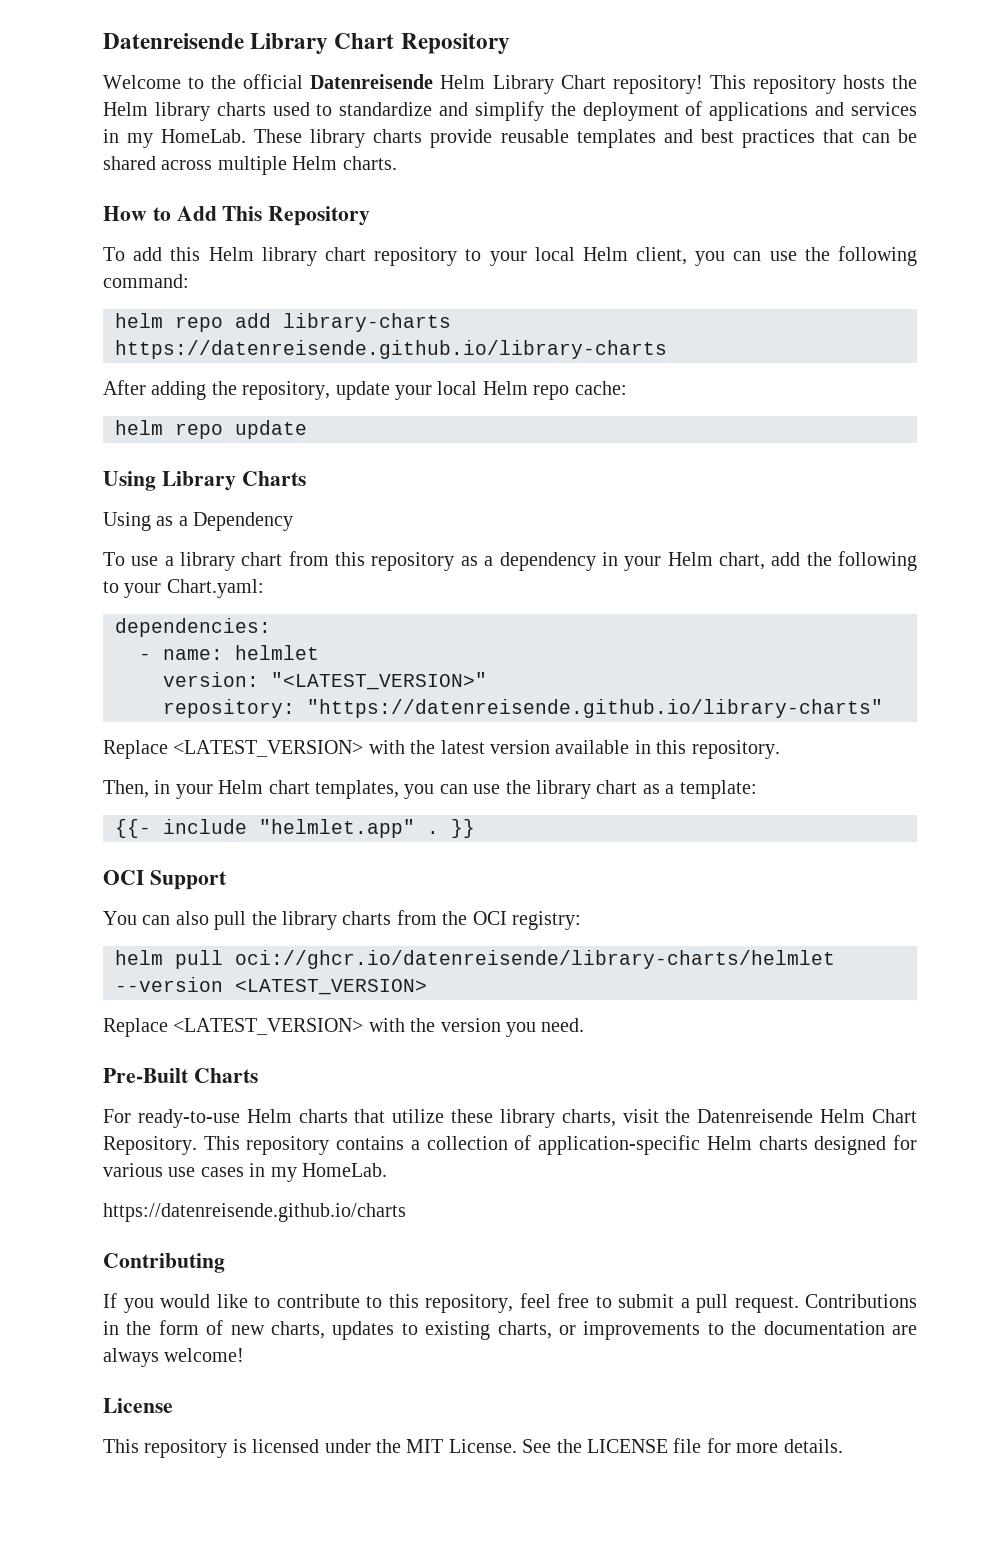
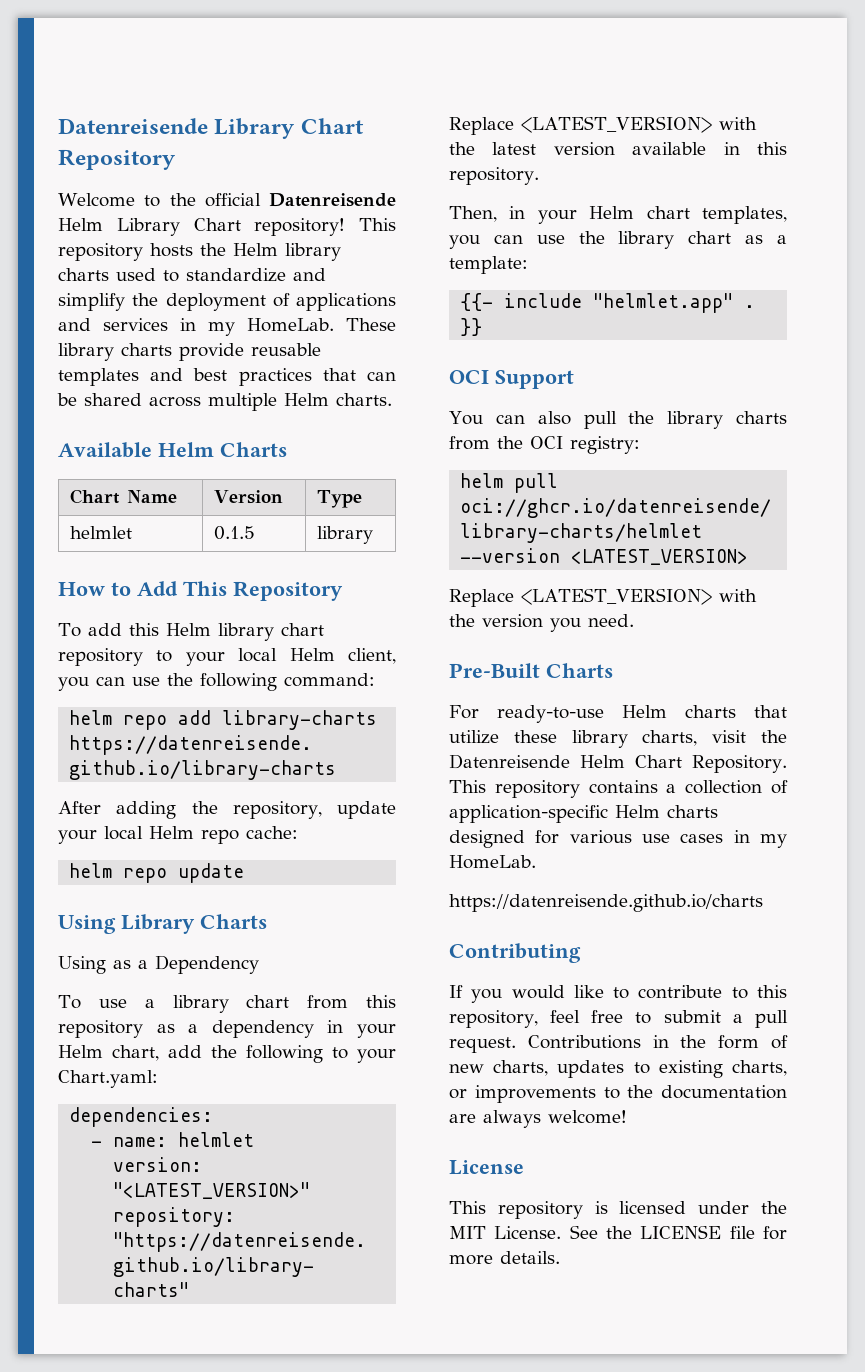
+ Available Helm Charts
+ Chart Name | Version | Type
+ helmlet | 0.1.5 | library

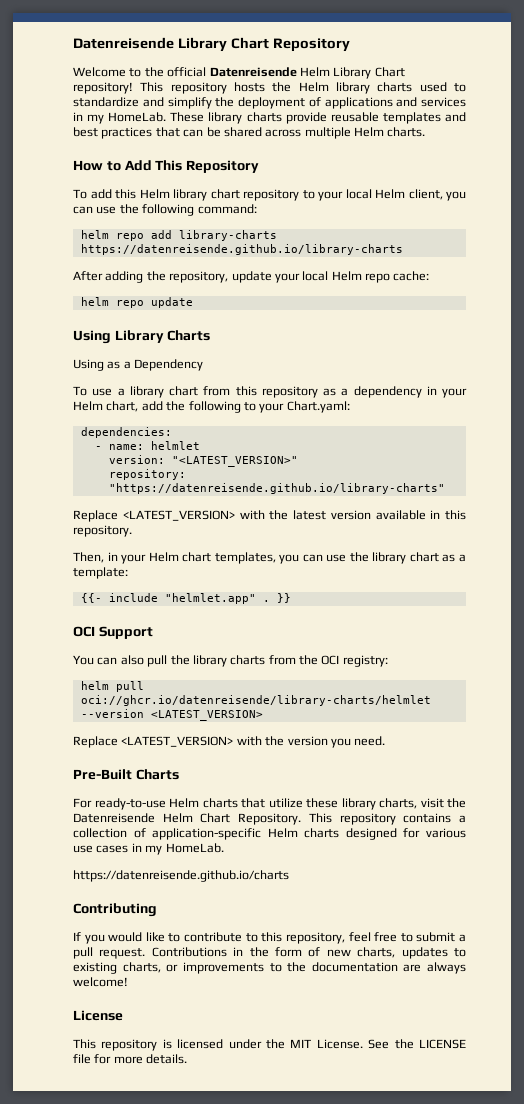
- Available Helm Charts
- Chart Name | Version | Type
- helmlet | 0.1.5 | library

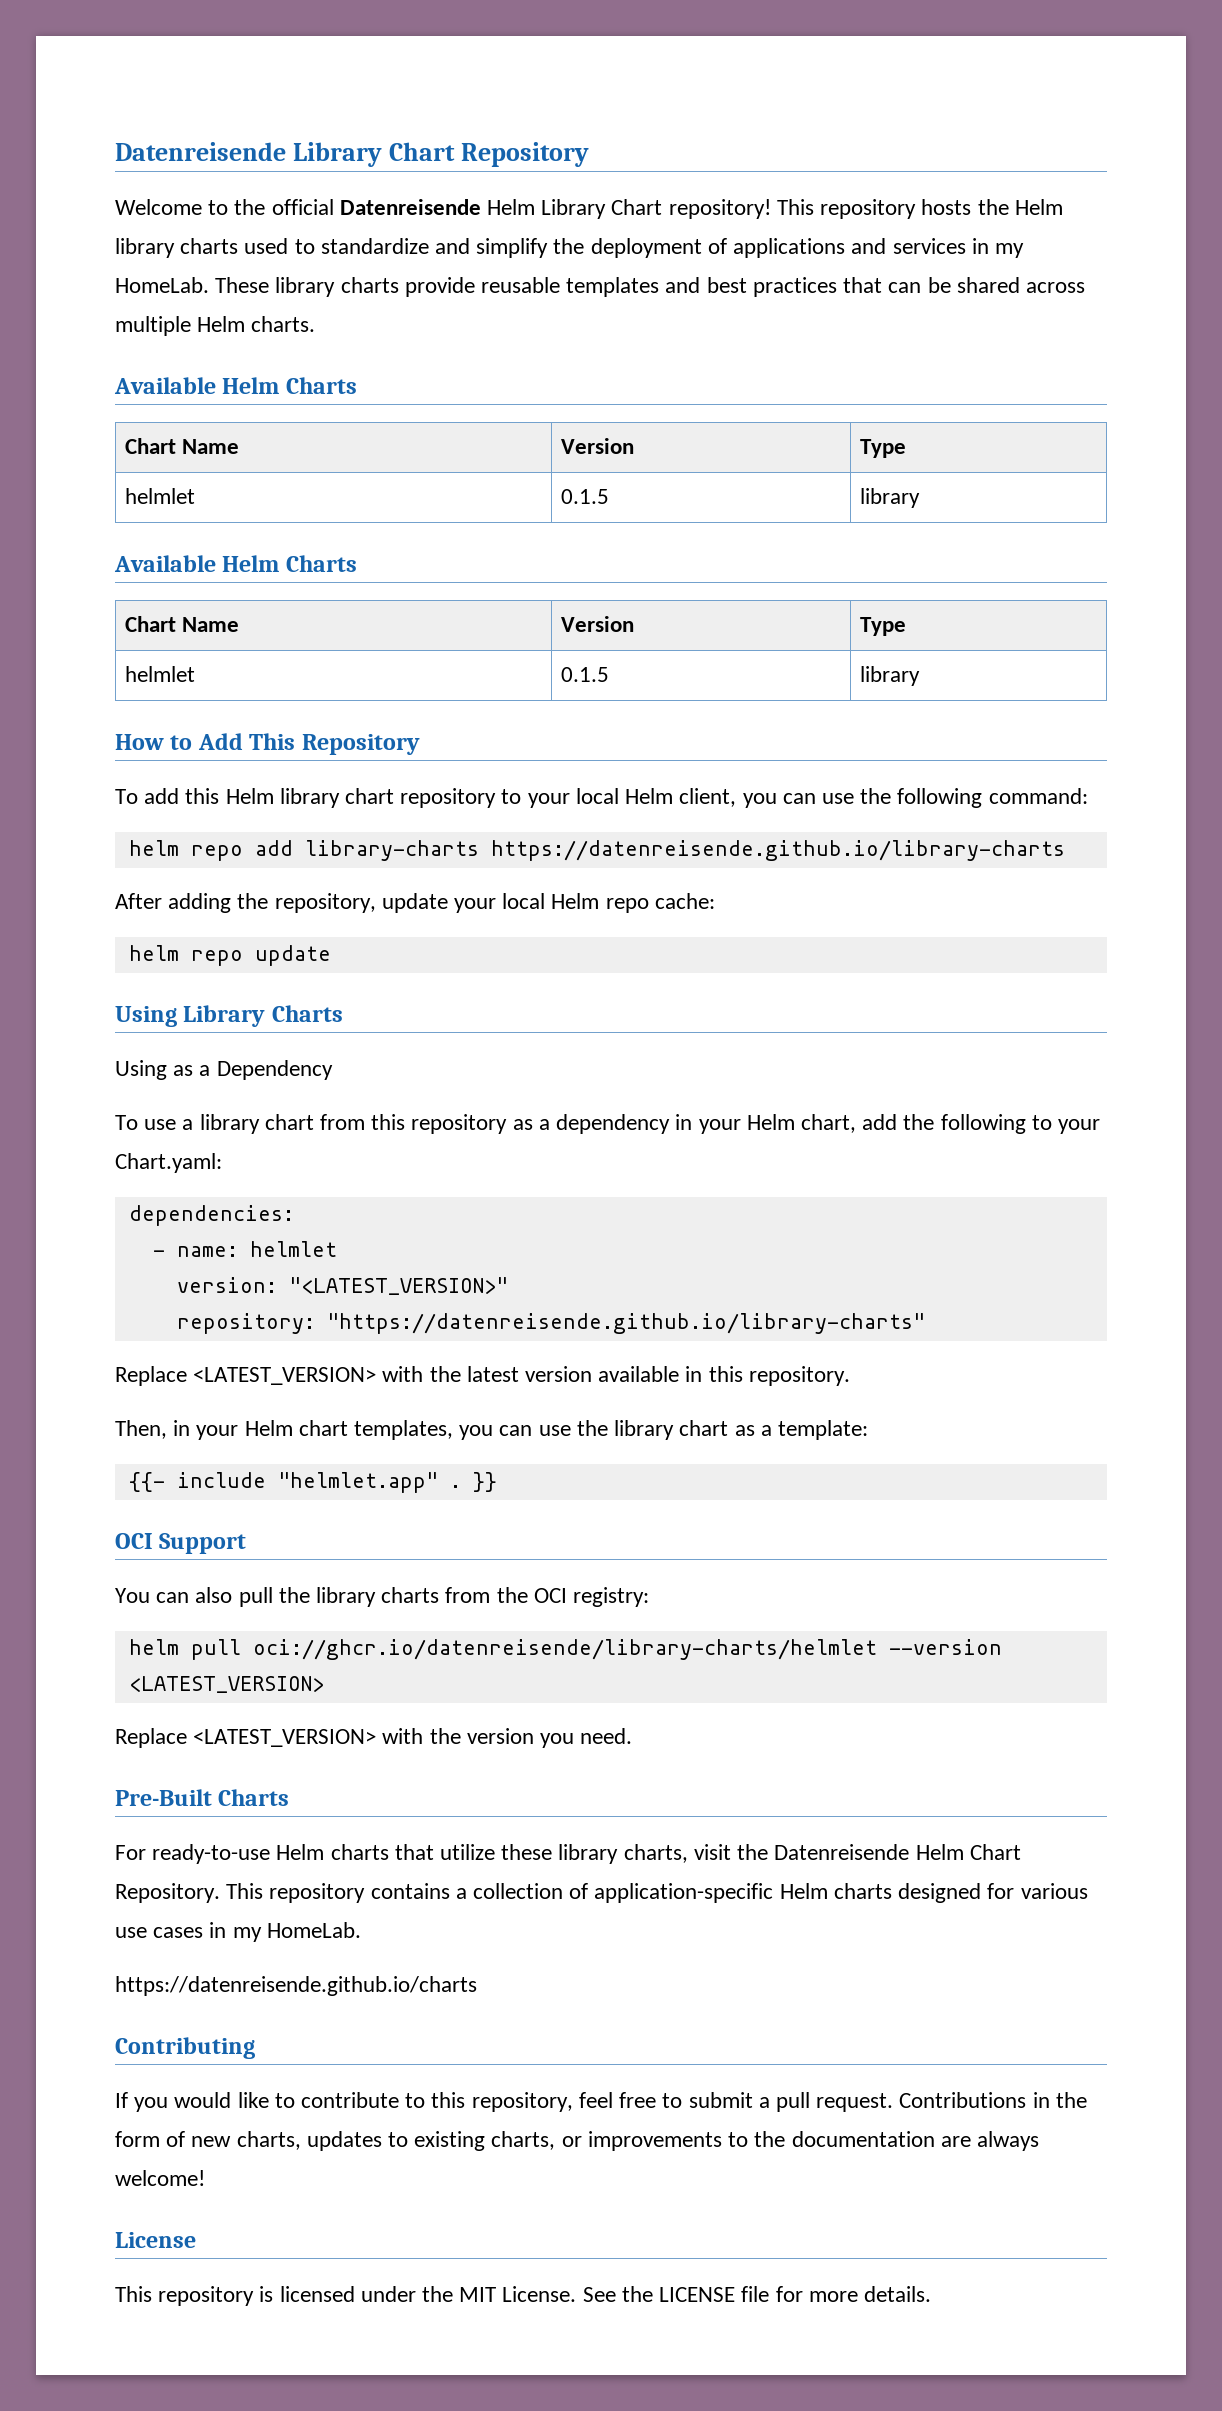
  These library charts provide reusable templates and best practices that can be shared across multiple Helm charts.
+ Available Helm Charts
+ Chart Name | Version | Type
+ helmlet | 0.1.5 | library
+ Available Helm Charts
+ Chart Name | Version | Type
+ helmlet | 0.1.5 | library

